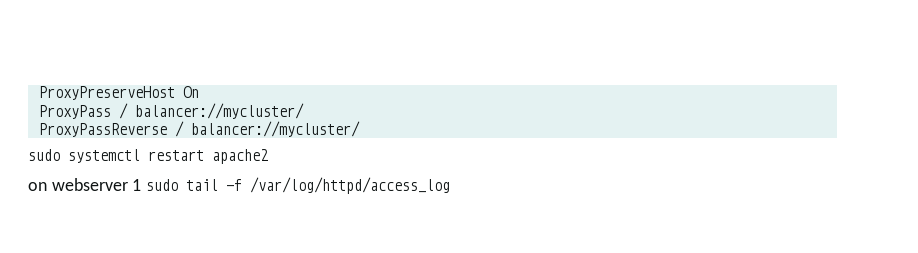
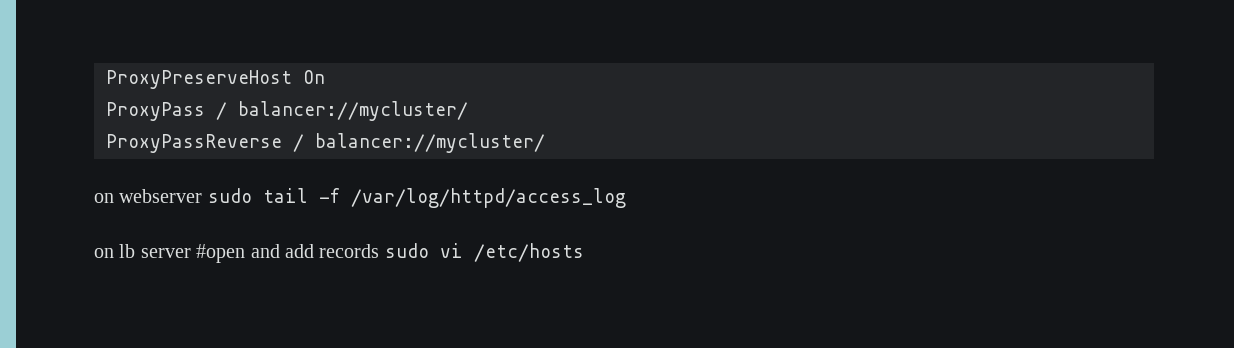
- sudo systemctl restart apache2
- on webserver 1 sudo tail -f /var/log/httpd/access_log
+ on webserver sudo tail -f /var/log/httpd/access_log
+ on lb server #open and add records sudo vi /etc/hosts

